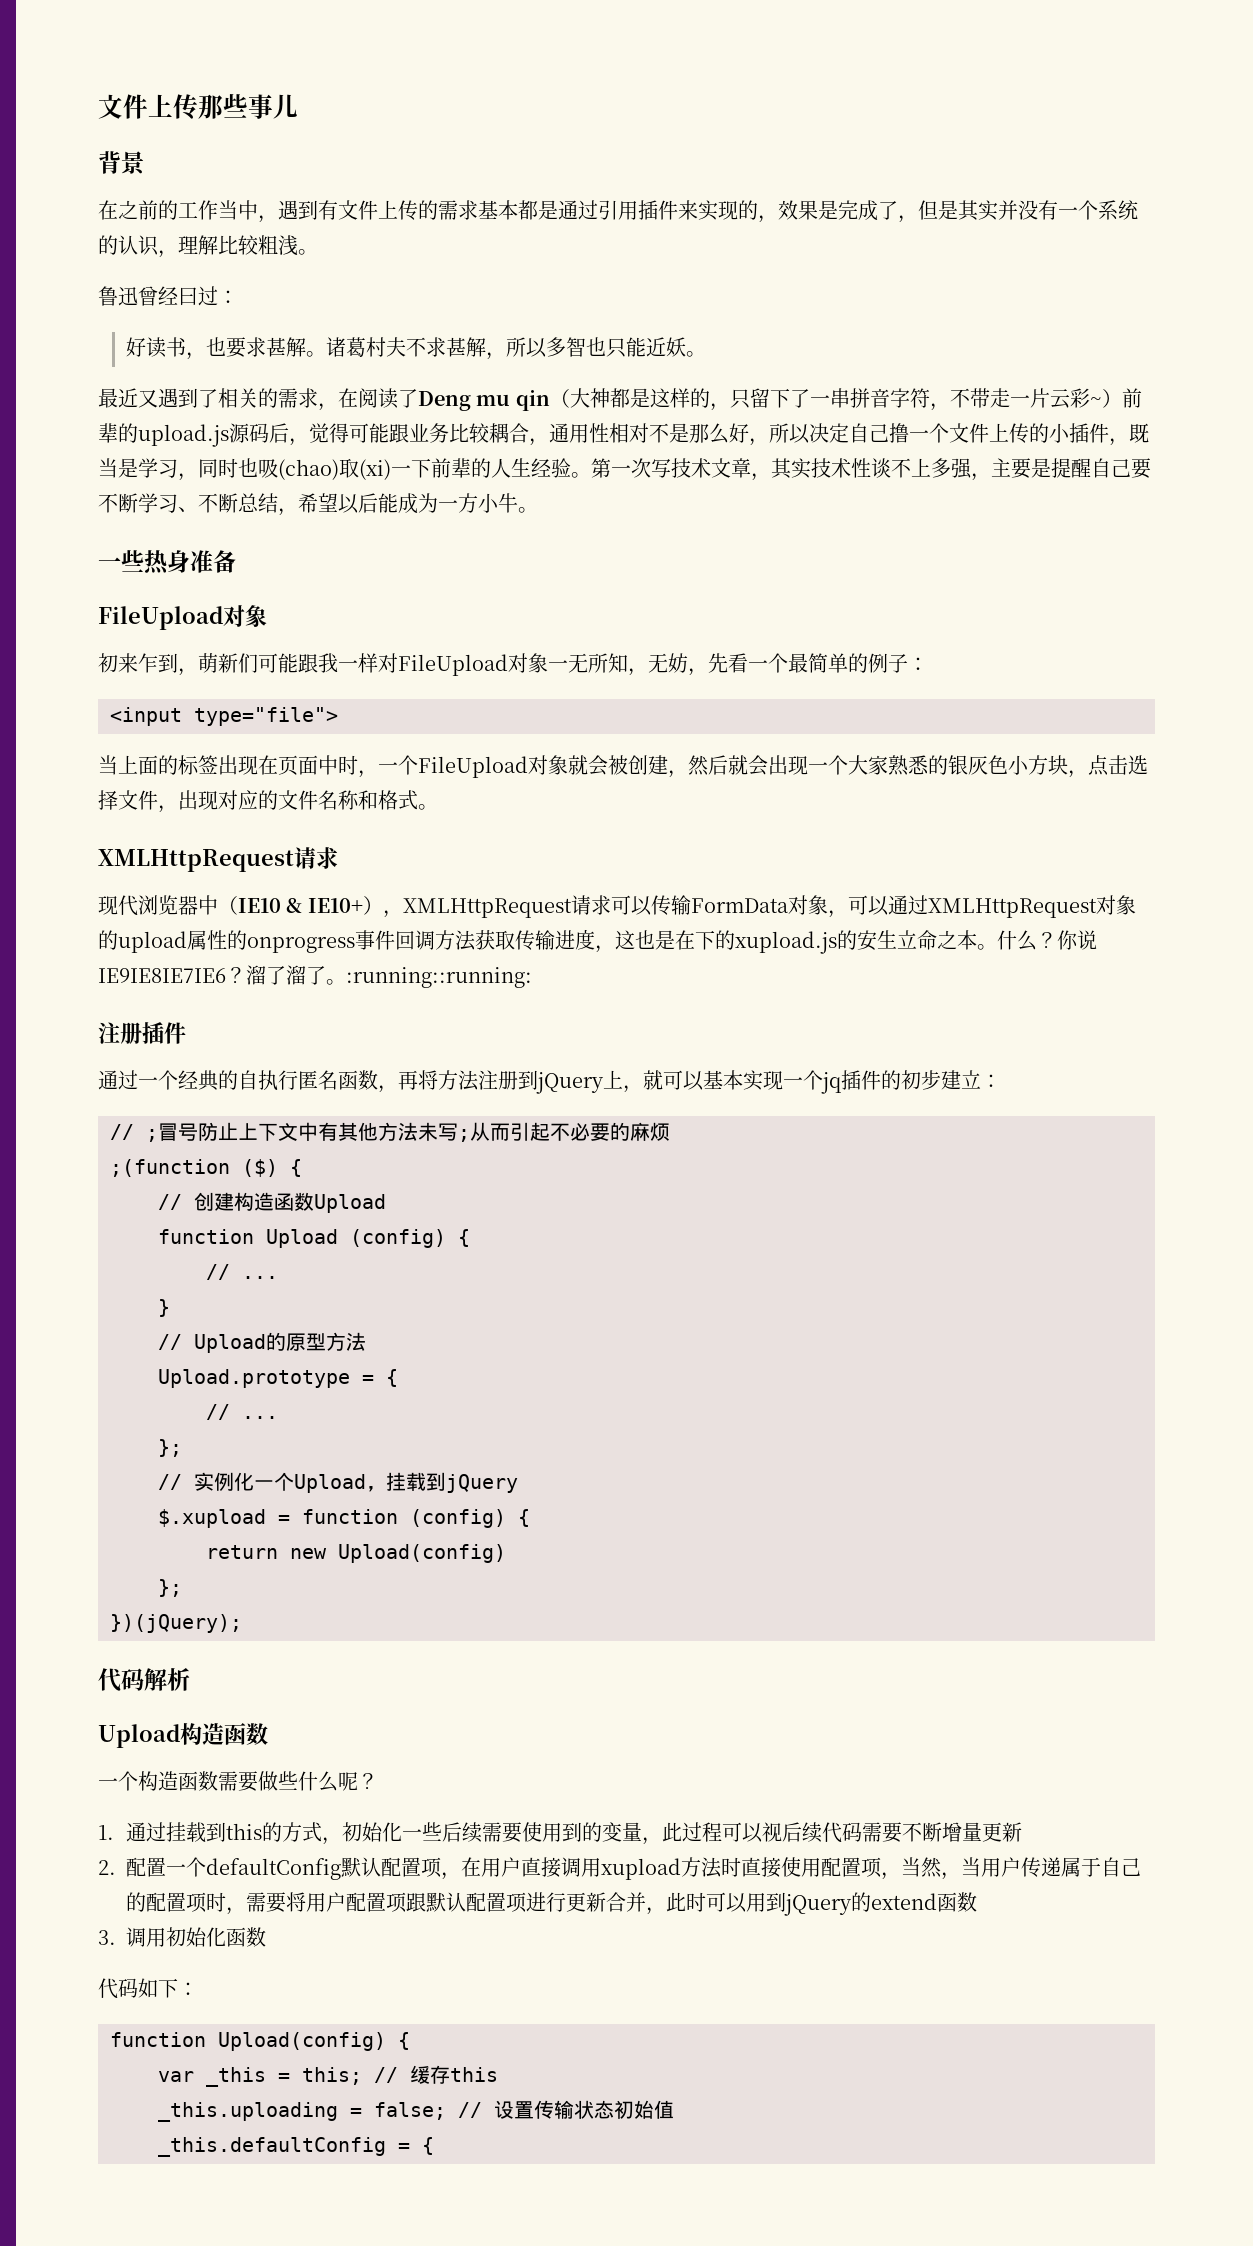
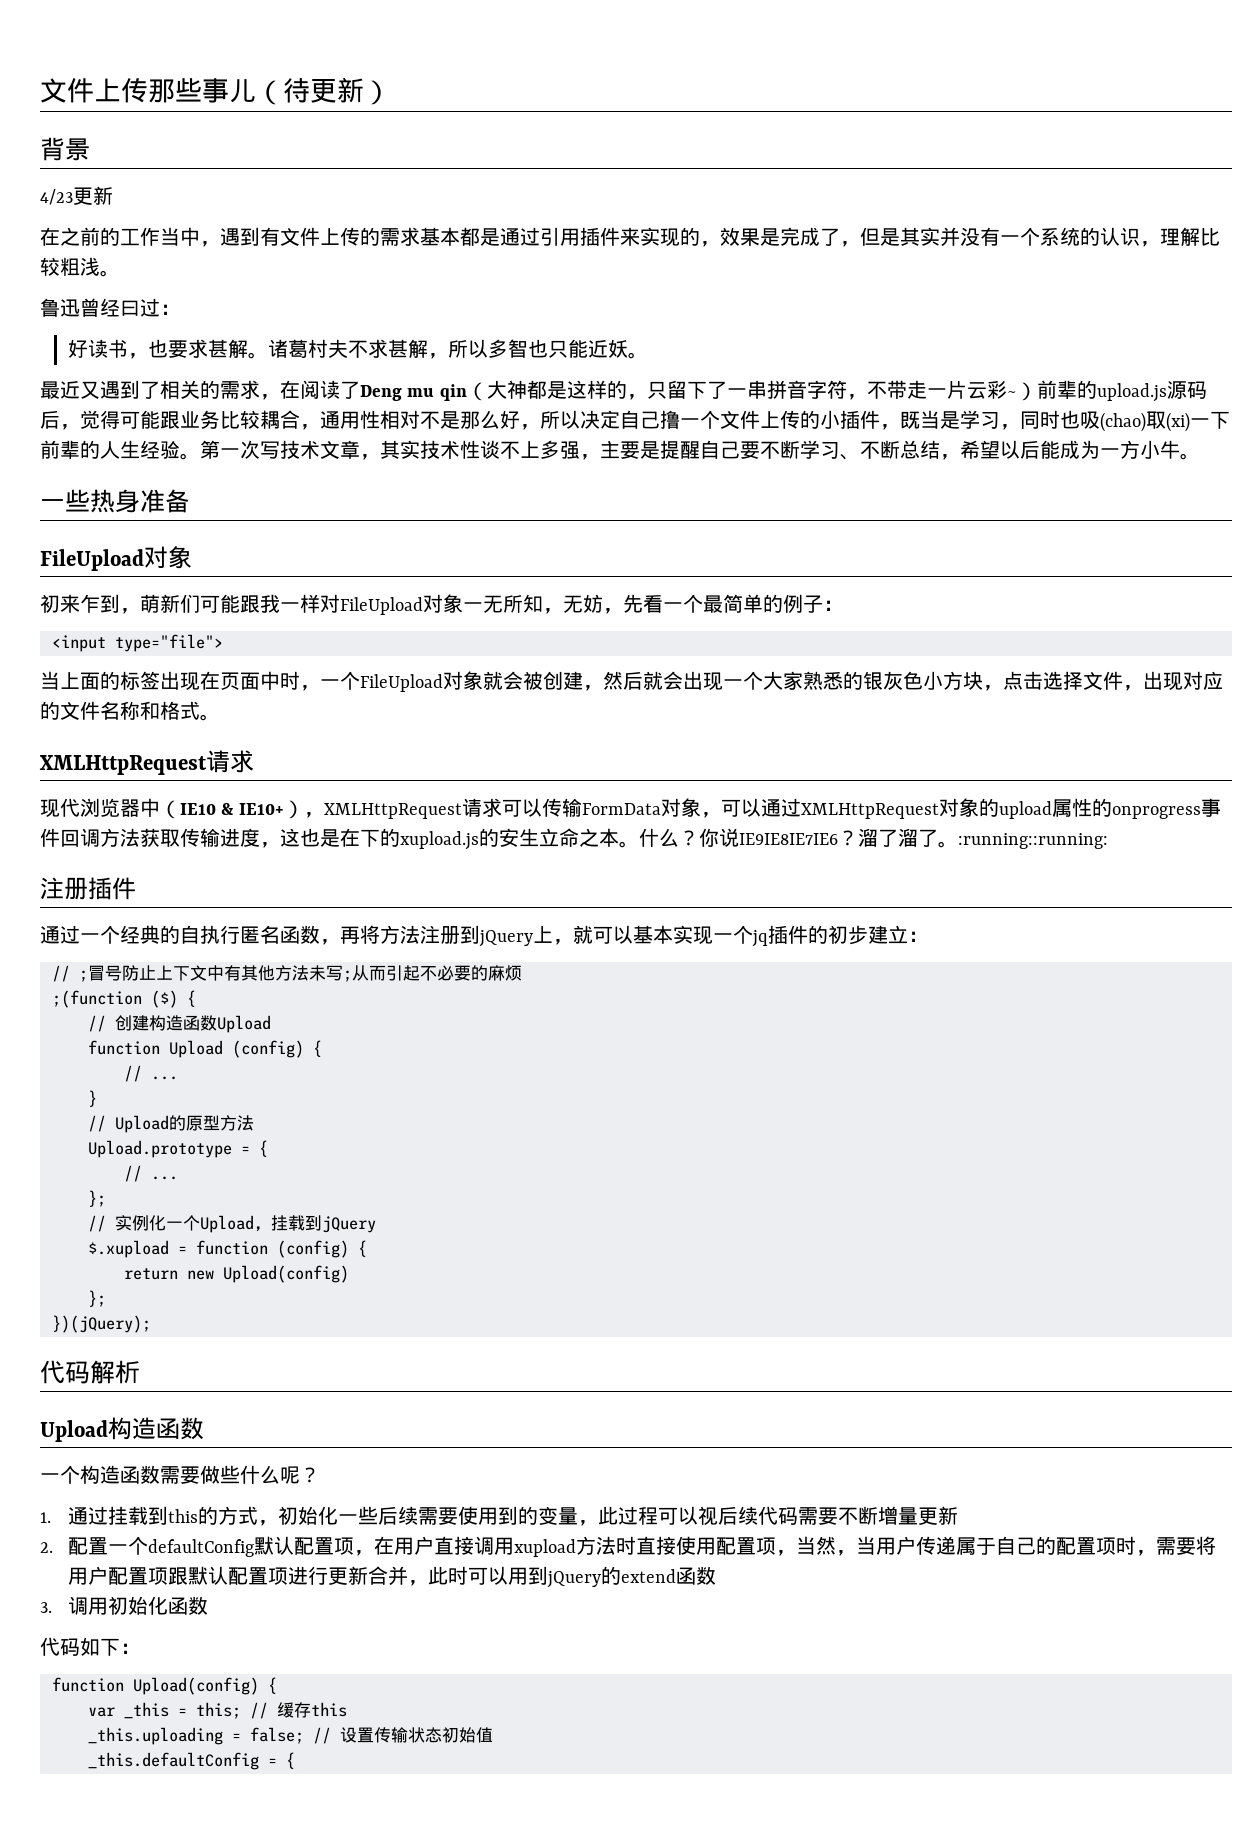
- 文件上传那些事儿
+ 文件上传那些事儿（待更新）
+ 4/23更新

